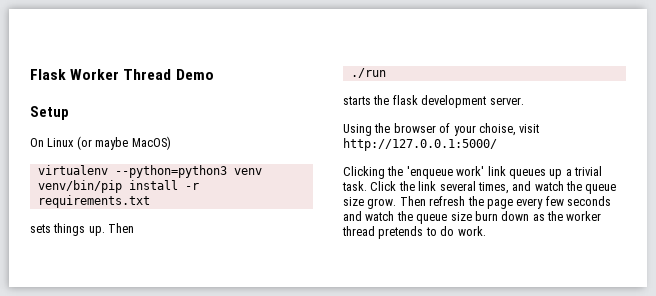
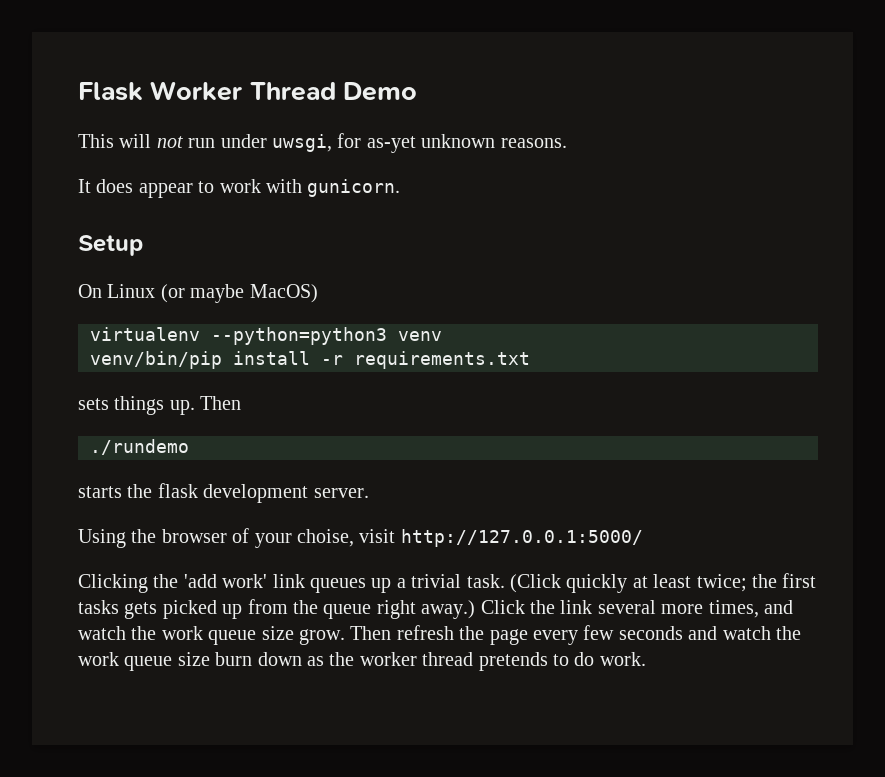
+ This will not run under uwsgi, for as-yet unknown reasons.
+ It does appear to work with gunicorn.
- ./run
+ ./rundemo
- Clicking the 'enqueue work' link queues up a trivial task.
+ Clicking the 'add work' link queues up a trivial task.
+ (Click quickly at least twice; the first tasks gets picked up from the queue right away.)
- Click the link several times, and watch the queue size grow.
+ Click the link several more times, and watch the work queue size grow.
- Then refresh the page every few seconds and watch the queue size burn down as the worker thread pretends to do work.
+ Then refresh the page every few seconds and watch the work queue size burn down as the worker thread pretends to do work.

